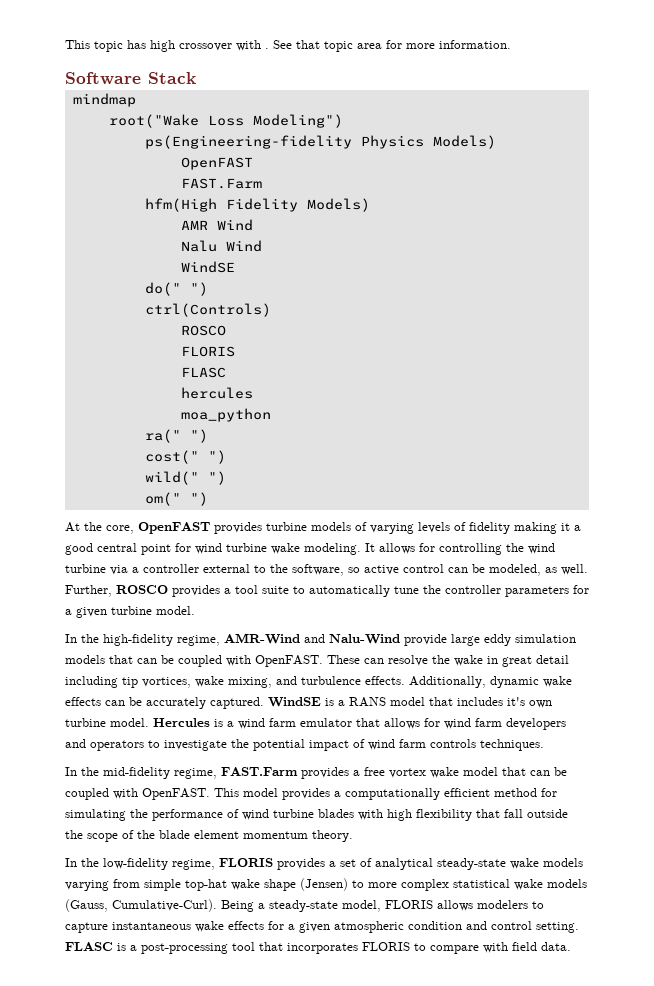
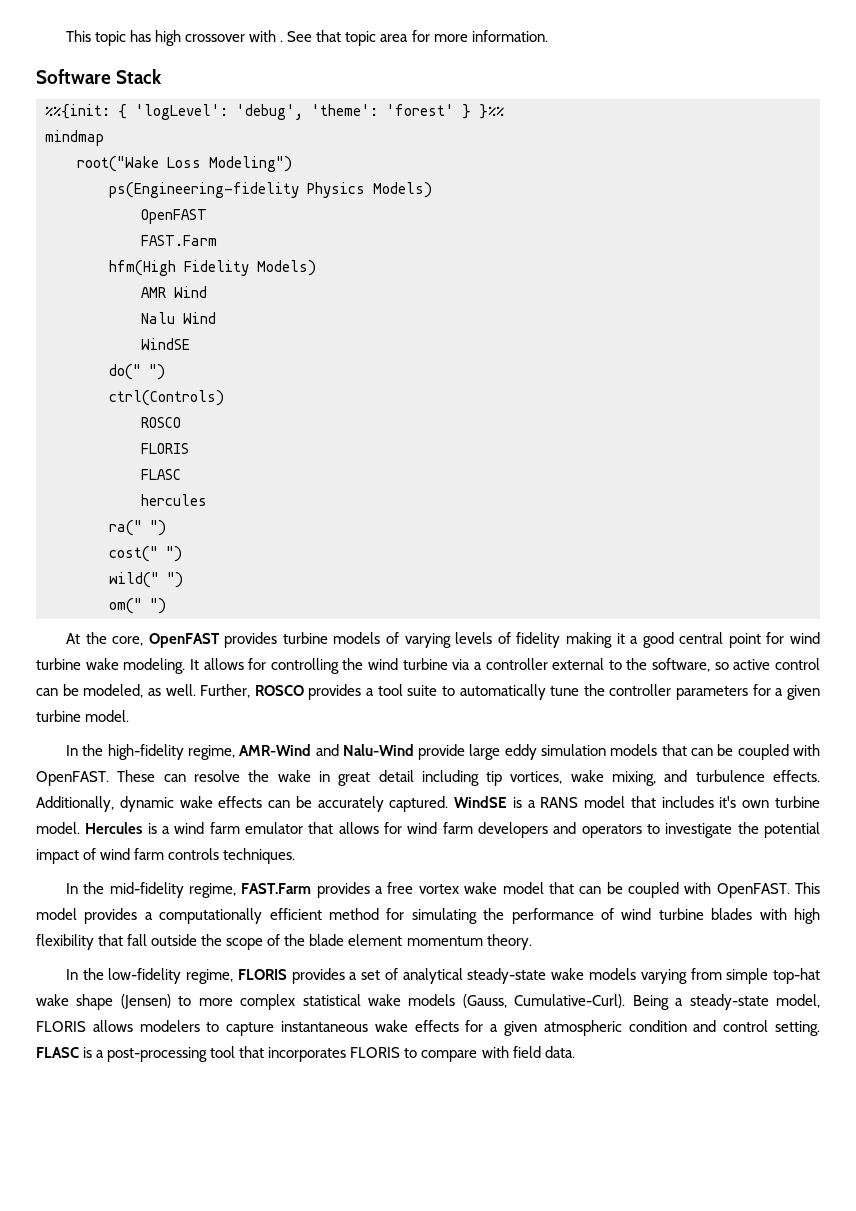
+ %%{init: { 'logLevel': 'debug', 'theme': 'forest' } }%%
- moa_python

